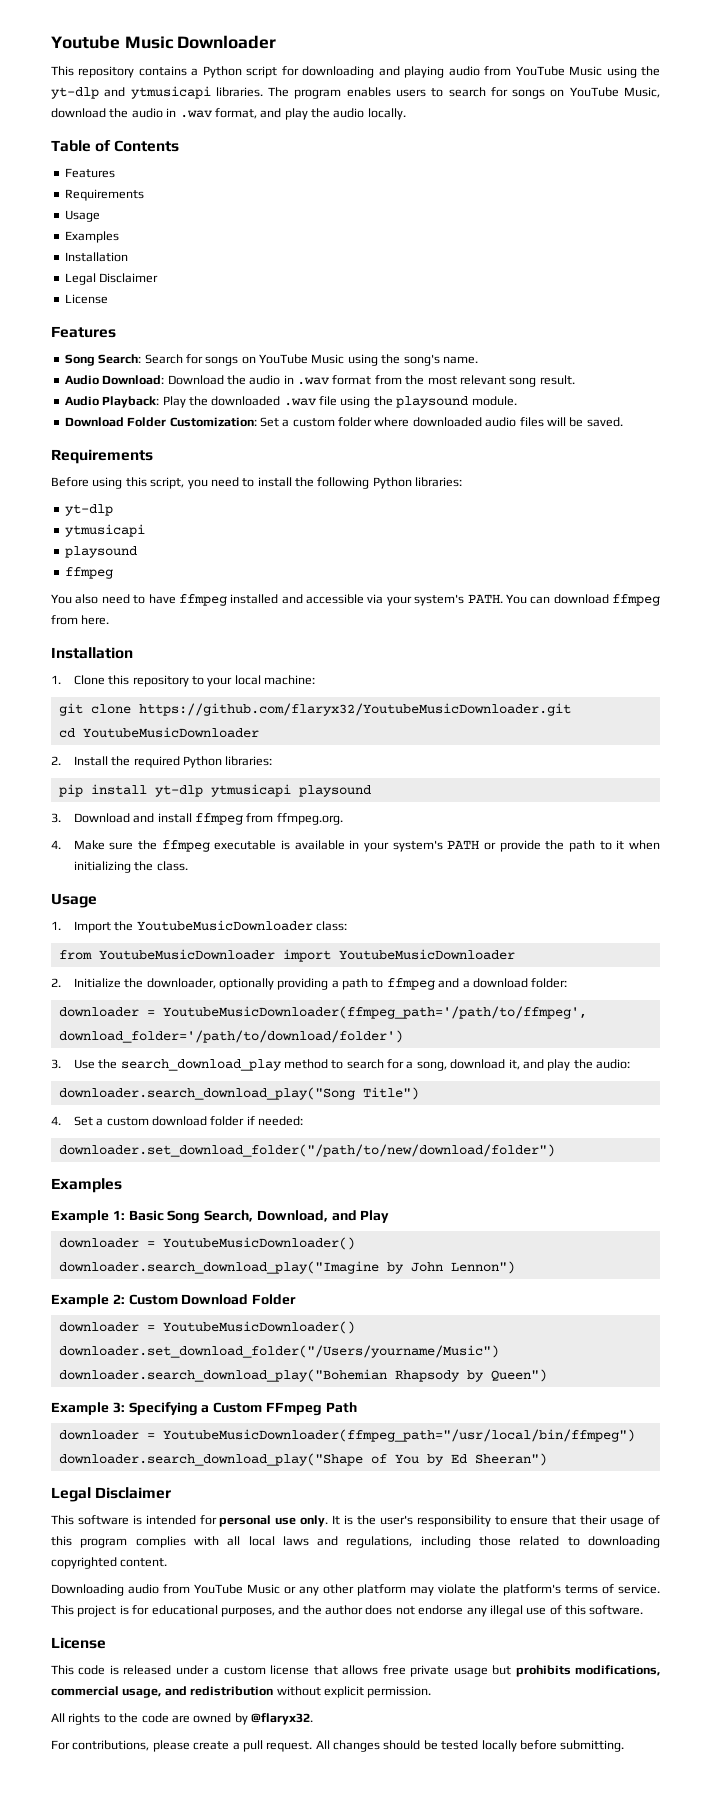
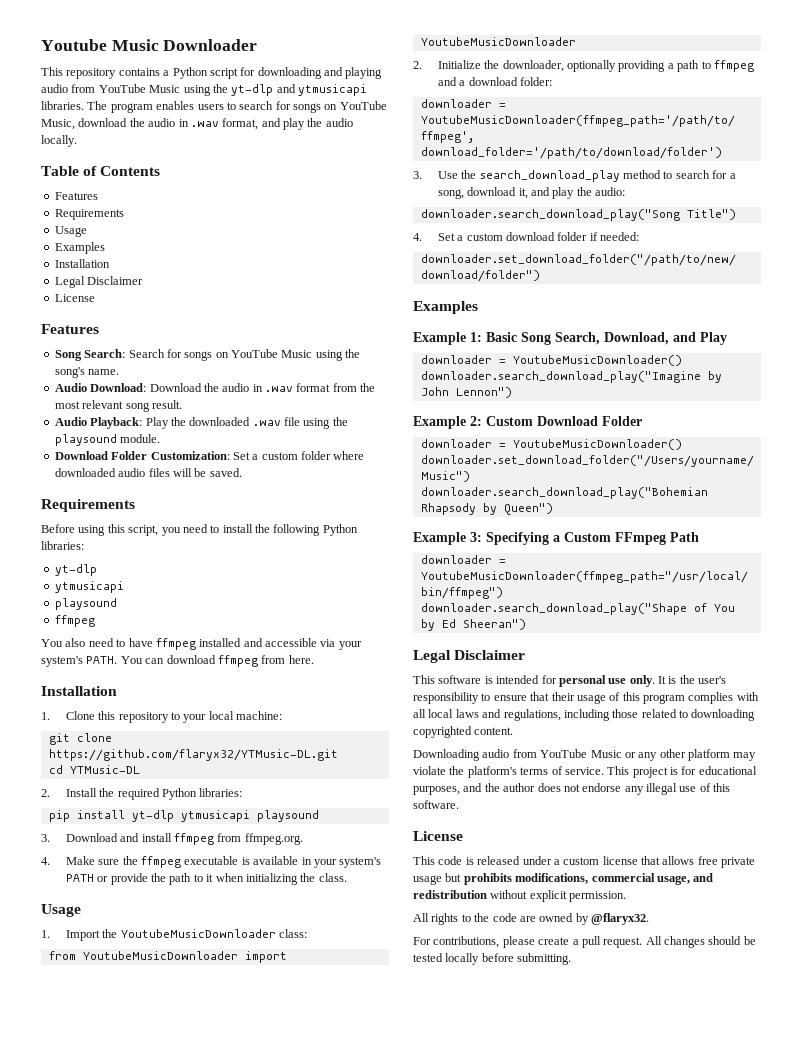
- git clone https://github.com/flaryx32/YoutubeMusicDownloader.git
+ git clone https://github.com/flaryx32/YTMusic-DL.git
- cd YoutubeMusicDownloader
+ cd YTMusic-DL

